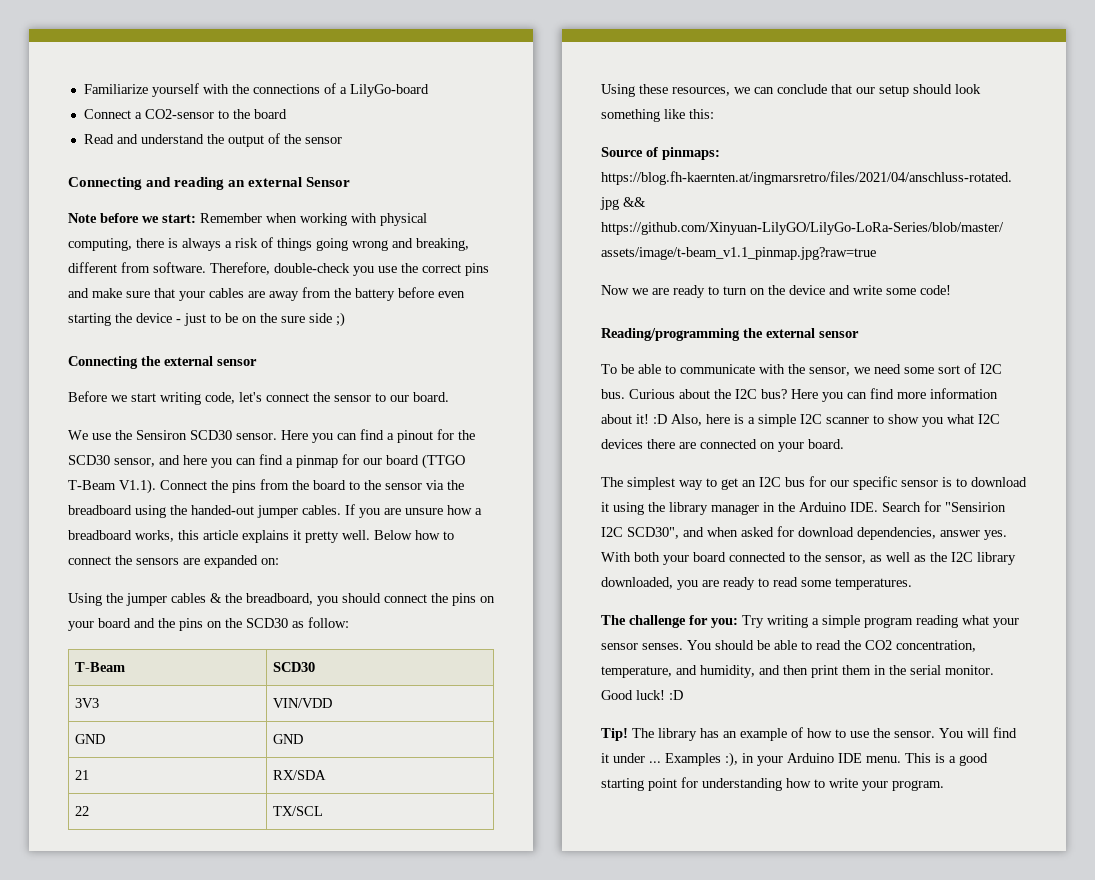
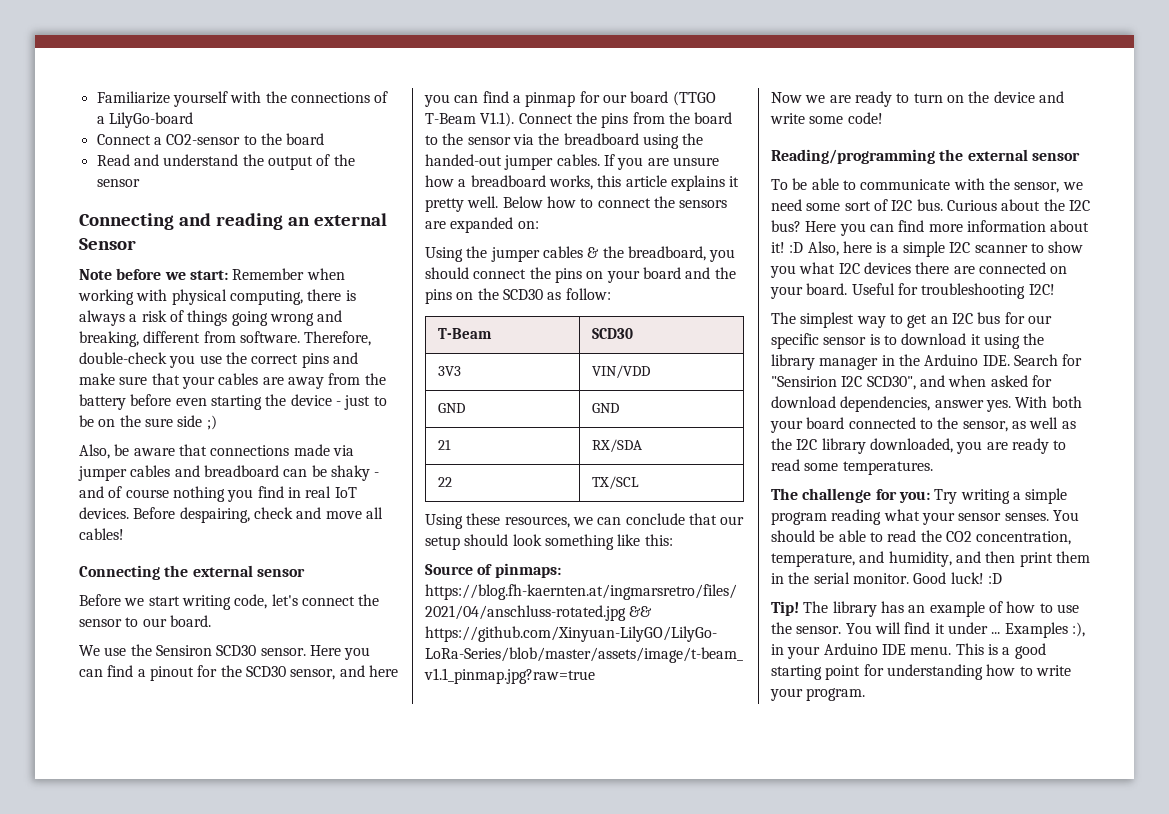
+ Also, be aware that connections made via jumper cables and breadboard can be shaky - and of course nothing you find in real IoT devices. Before despairing, check and move all cables!
+ Useful for troubleshooting I2C!

